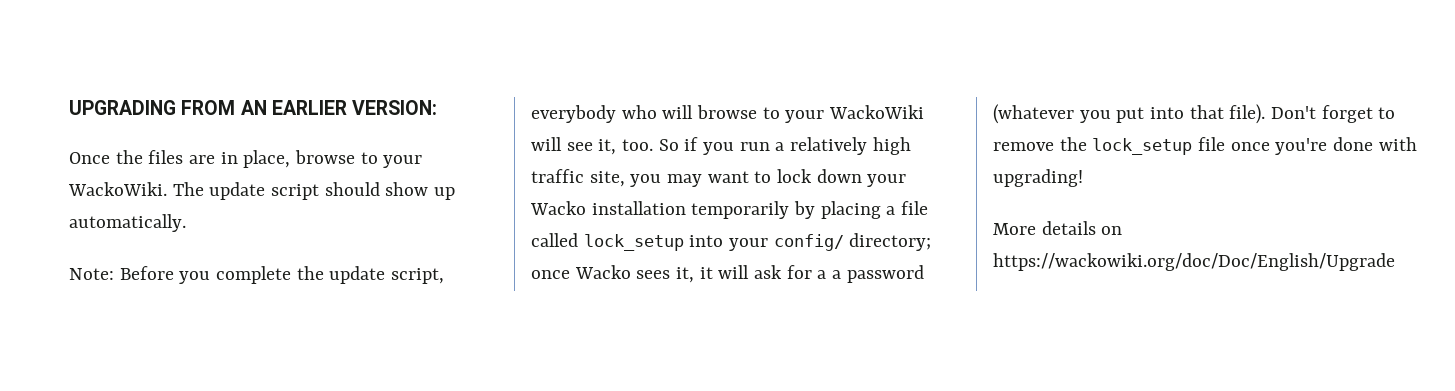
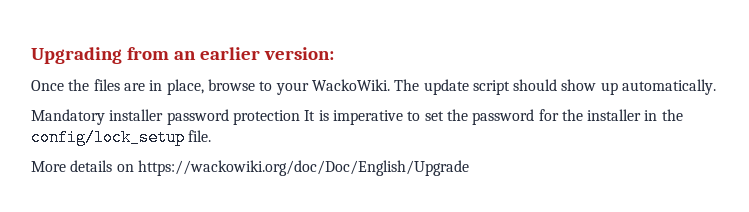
- UPGRADING FROM AN EARLIER VERSION:
+ Upgrading from an earlier version:
- Note: Before you complete the update script, everybody who will browse to your WackoWiki will see it, too. So if you run a relatively high traffic site, you may want to lock down your Wacko installation temporarily by placing a file called lock_setup into your config/ directory; once Wacko sees it, it will ask for a a password (whatever you put into that file). Don't forget to remove the lock_setup file once you're done with upgrading!
+ Mandatory installer password protection It is imperative to set the password for the installer in the config/lock_setup file.

